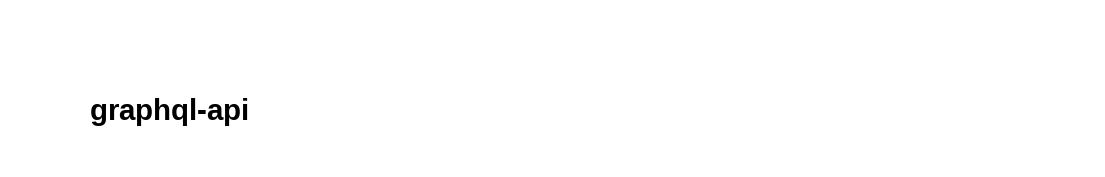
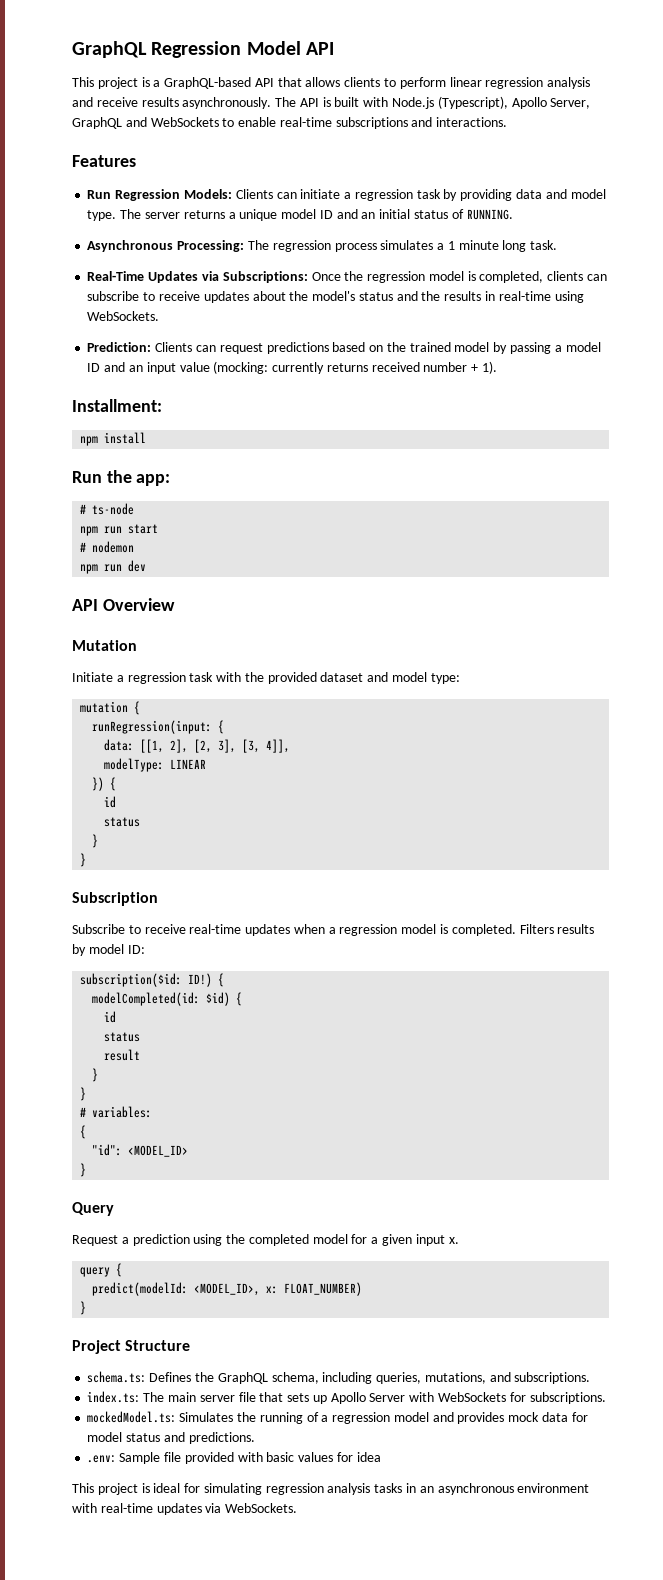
- graphql-api
+ GraphQL Regression Model API
+ This project is a GraphQL-based API that allows clients to perform linear regression analysis and receive results asynchronously. The API is built with Node.js (Typescript), Apollo Server, GraphQL and WebSockets to enable real-time subscriptions and interactions.
+ Features
+ Run Regression Models: Clients can initiate a regression task by providing data and model type. The server returns a unique model ID and an initial status of RUNNING.
+ Asynchronous Processing: The regression process simulates a 1 minute long task.
+ Real-Time Updates via Subscriptions: Once the regression model is completed, clients can subscribe to receive updates about the model's status and the results in real-time using WebSockets.
+ Prediction: Clients can request predictions based on the trained model by passing a model ID and an input value (mocking: currently returns received number + 1).
+ Installment:
+ npm install
+ Run the app:
+ # ts-node
+ npm run start
+ # nodemon
+ npm run dev
+ API Overview
+ Mutation
+ Initiate a regression task with the provided dataset and model type:
+ mutation {
+ runRegression(input: {
+ data: [[1, 2], [2, 3], [3, 4]],
+ modelType: LINEAR
+ }) {
+ id
+ status
+ }
+ }
+ Subscription
+ Subscribe to receive real-time updates when a regression model is completed. Filters results by model ID:
+ subscription($id: ID!) {
+ modelCompleted(id: $id) {
+ id
+ status
+ result
+ }
+ }
+ # variables:
+ {
+ "id": <MODEL_ID>
+ }
+ Query
+ Request a prediction using the completed model for a given input x.
+ query {
+ predict(modelId: <MODEL_ID>, x: FLOAT_NUMBER)
+ }
+ Project Structure
+ schema.ts: Defines the GraphQL schema, including queries, mutations, and subscriptions.
+ index.ts: The main server file that sets up Apollo Server with WebSockets for subscriptions.
+ mockedModel.ts: Simulates the running of a regression model and provides mock data for model status and predictions.
+ .env: Sample file provided with basic values for idea
+ This project is ideal for simulating regression analysis tasks in an asynchronous environment with real-time updates via WebSockets.

